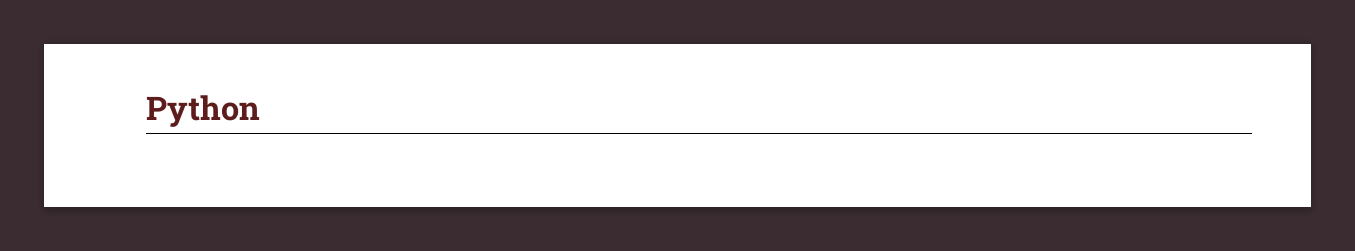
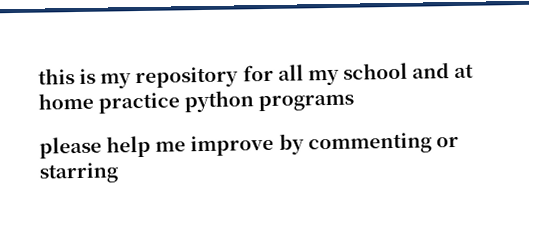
- Python
+ this is my repository for all my school and at home practice python programs
+ please help me improve by commenting or starring

